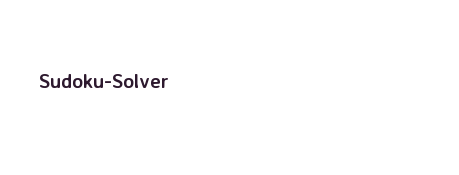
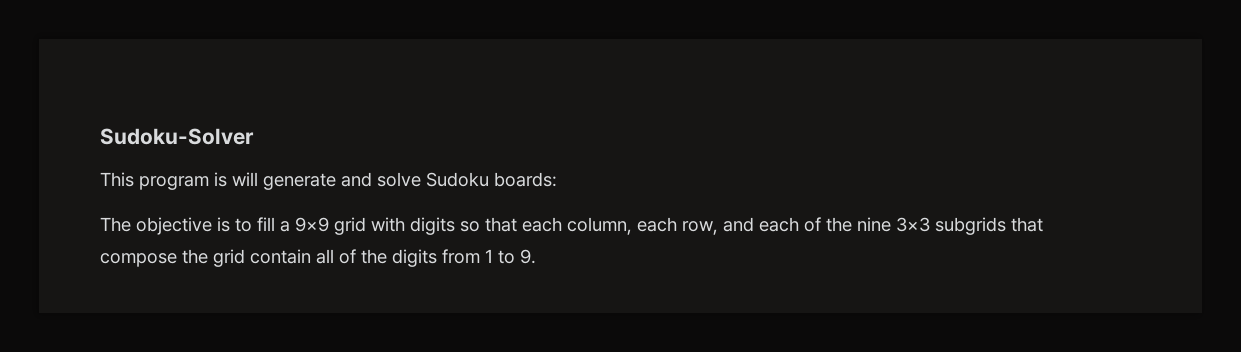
+ This program is will generate and solve Sudoku boards:
+ The objective is to fill a 9×9 grid with digits so that each column, each row, and each of the nine 3×3 subgrids that compose the grid contain all of the digits from 1 to 9.

